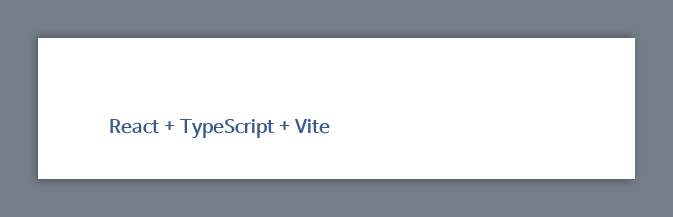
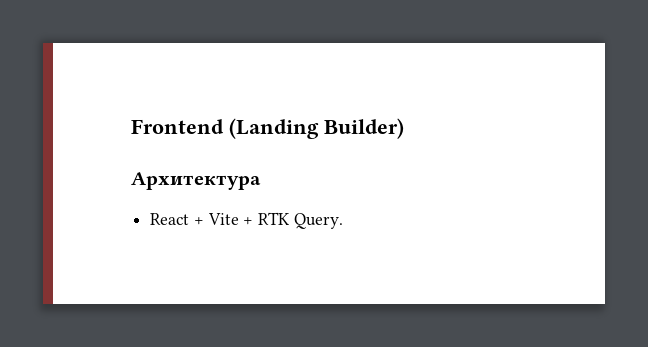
- React + TypeScript + Vite
+ Frontend (Landing Builder)
+ Архитектура
+ React + Vite + RTK Query.

